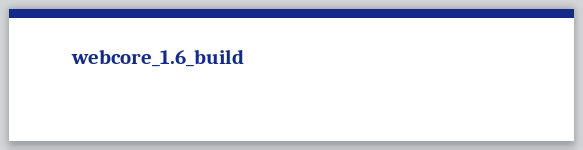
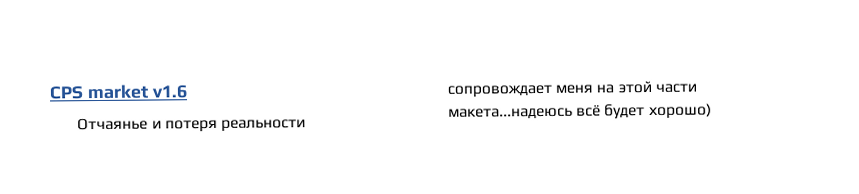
- webcore_1.6_build
+ CPS market v1.6
+ Отчаянье и потеря реальности сопровождает меня на этой части макета...надеюсь всё будет хорошо)

